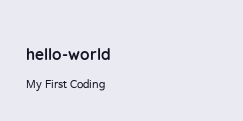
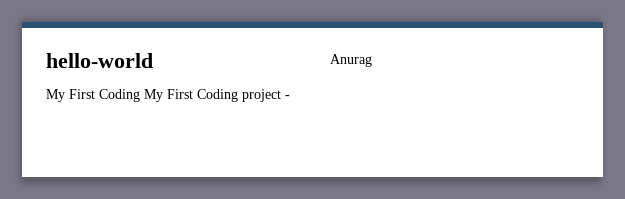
- My First Coding
+ My First Coding My First Coding project - Anurag

